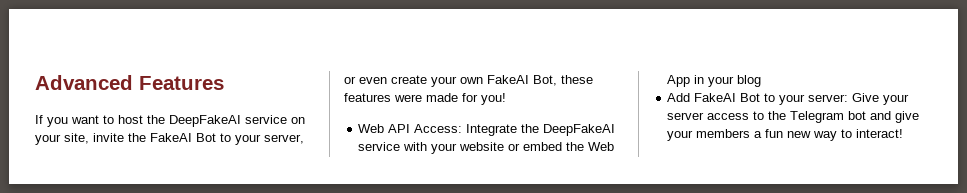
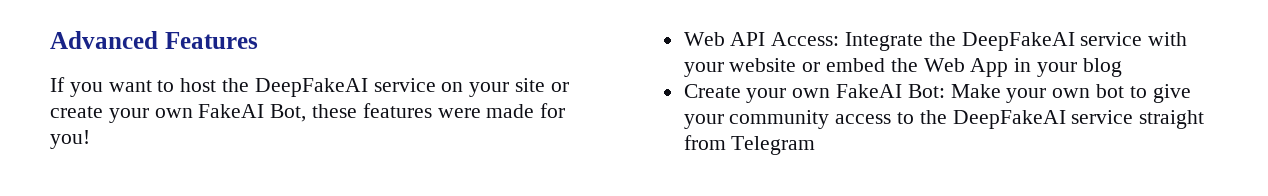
- If you want to host the DeepFakeAI service on your site, invite the FakeAI Bot to your server, or even create your own FakeAI Bot, these features were made for you!
+ If you want to host the DeepFakeAI service on your site or create your own FakeAI Bot, these features were made for you!
- Add FakeAI Bot to your server: Give your server access to the Telegram bot and give your members a fun new way to interact!
+ Create your own FakeAI Bot: Make your own bot to give your community access to the DeepFakeAI service straight from Telegram

